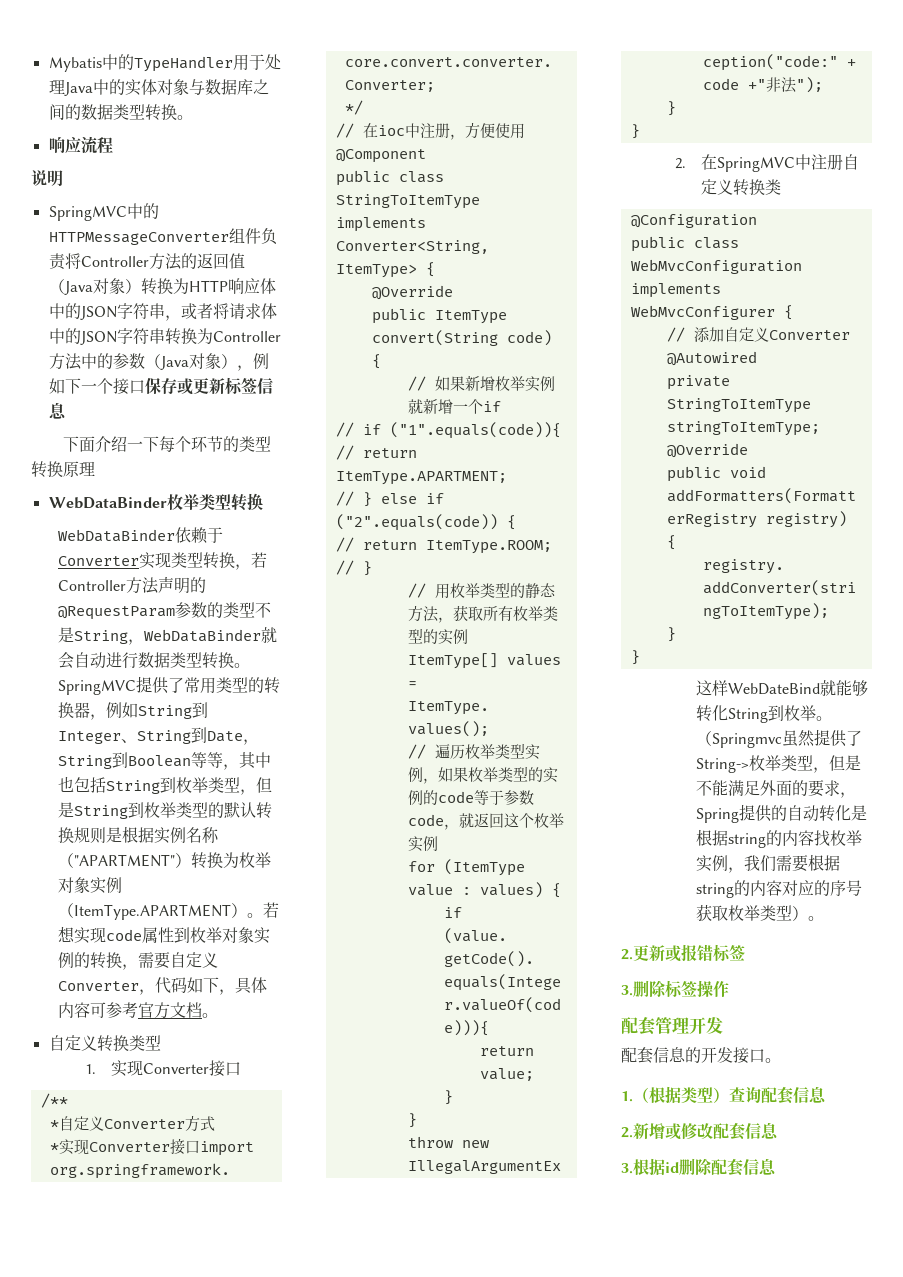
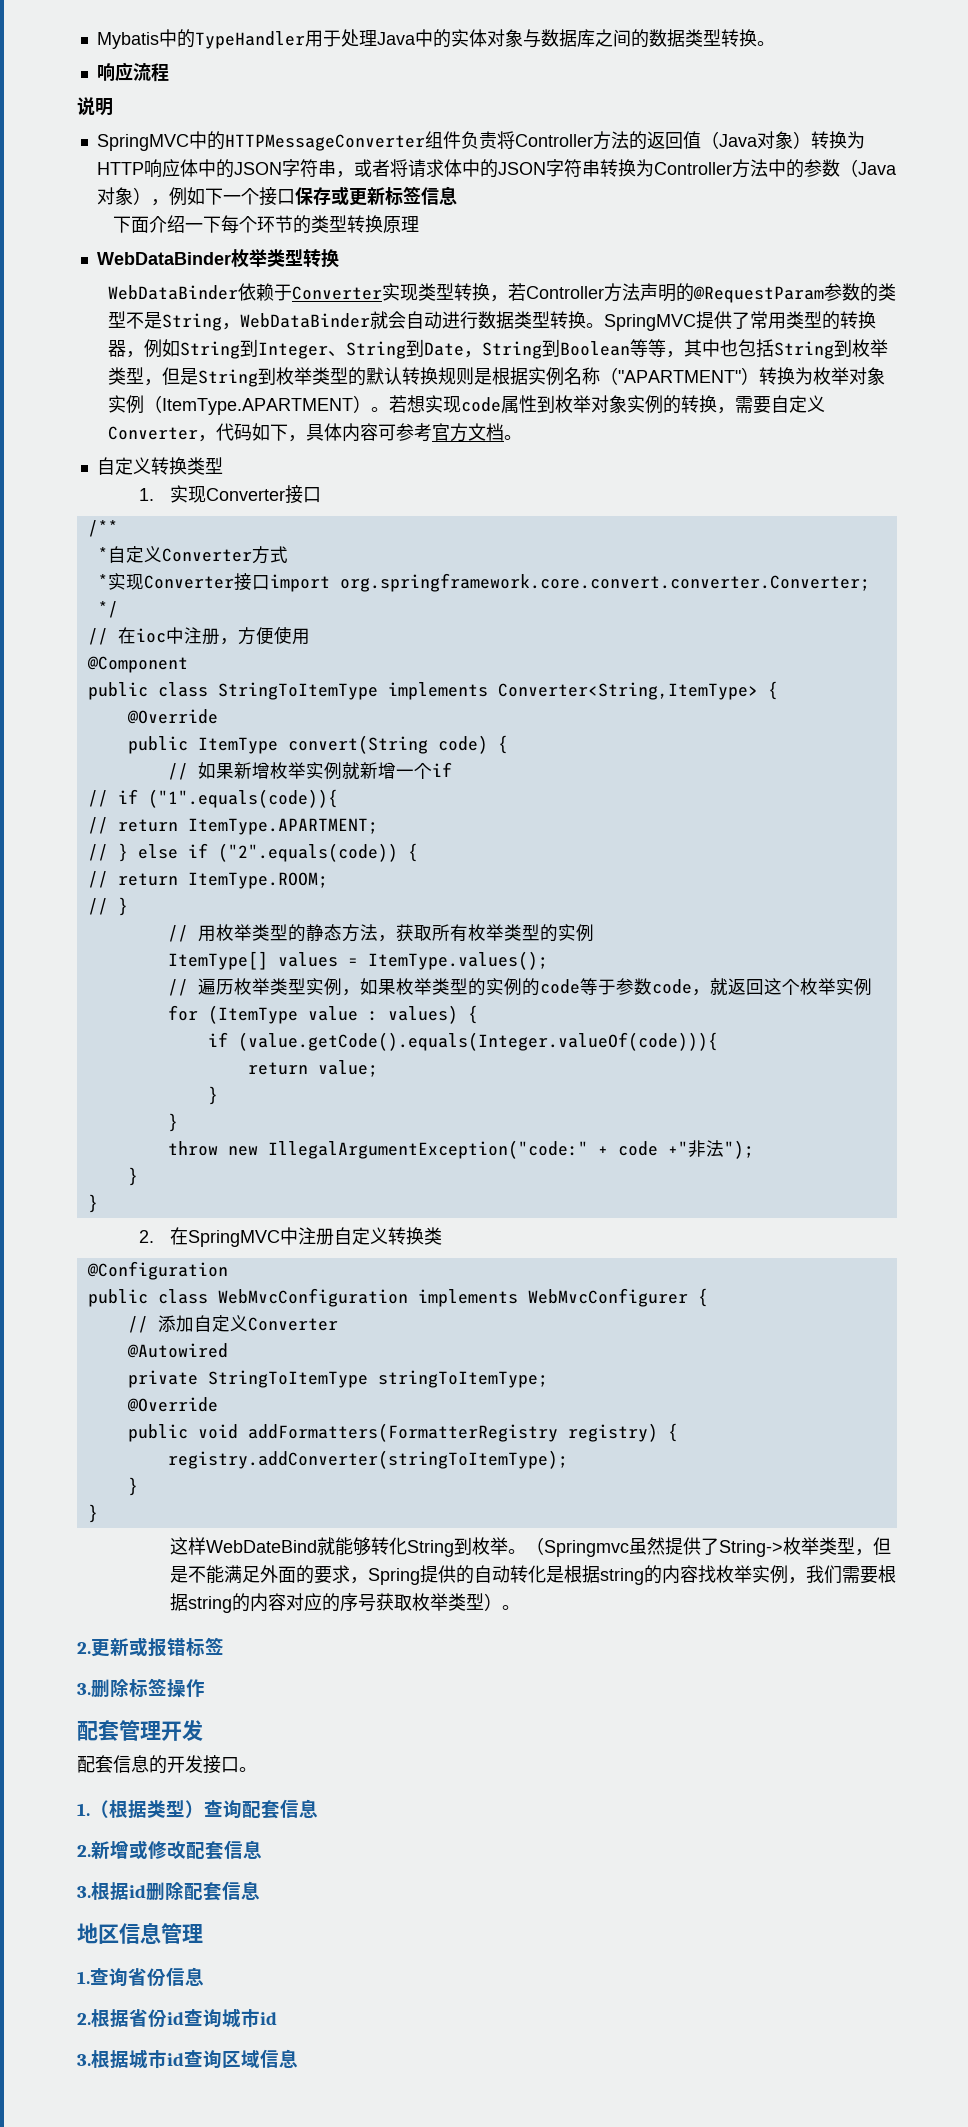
+ 地区信息管理
+ 1.查询省份信息
+ 2.根据省份id查询城市id
+ 3.根据城市id查询区域信息

